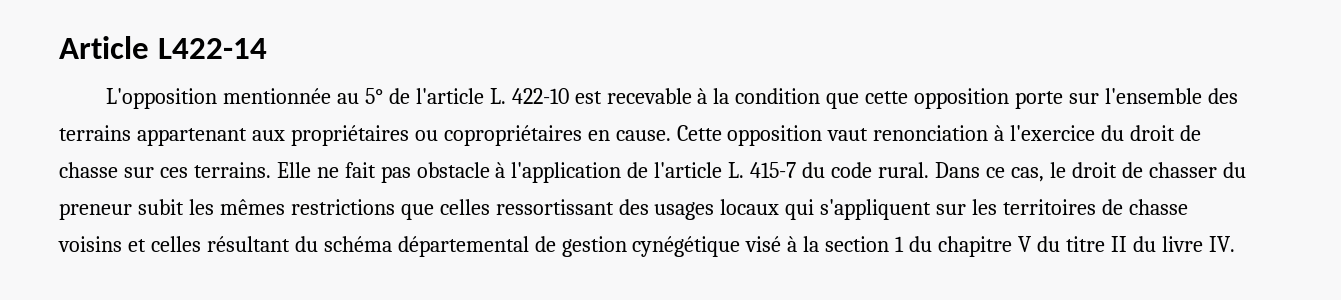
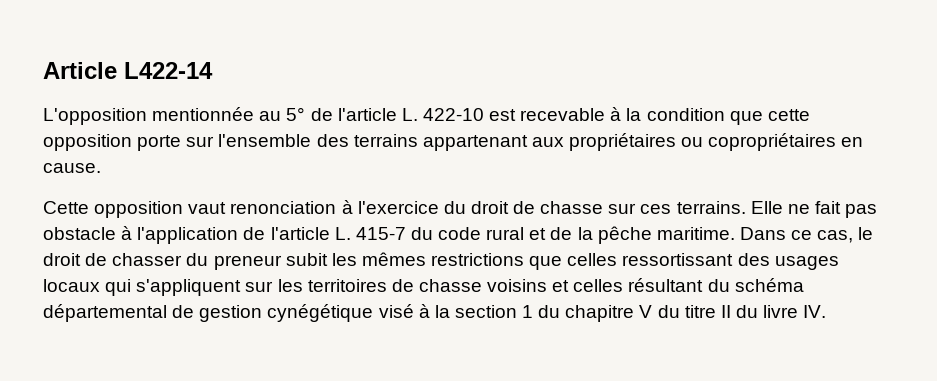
- L'opposition mentionnée au 5° de l'article L. 422-10 est recevable à la condition que cette opposition porte sur l'ensemble des terrains appartenant aux propriétaires ou copropriétaires en cause. Cette opposition vaut renonciation à l'exercice du droit de chasse sur ces terrains.
+ L'opposition mentionnée au 5° de l'article L. 422-10 est recevable à la condition que cette opposition porte sur l'ensemble des terrains appartenant aux propriétaires ou copropriétaires en cause.
+ Cette opposition vaut renonciation à l'exercice du droit de chasse sur ces terrains.
- Elle ne fait pas obstacle à l'application de l'article L. 415-7 du code rural.
+ Elle ne fait pas obstacle à l'application de l'article L. 415-7 du code rural et de la pêche maritime.

